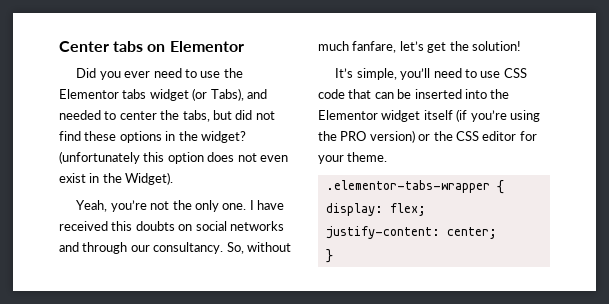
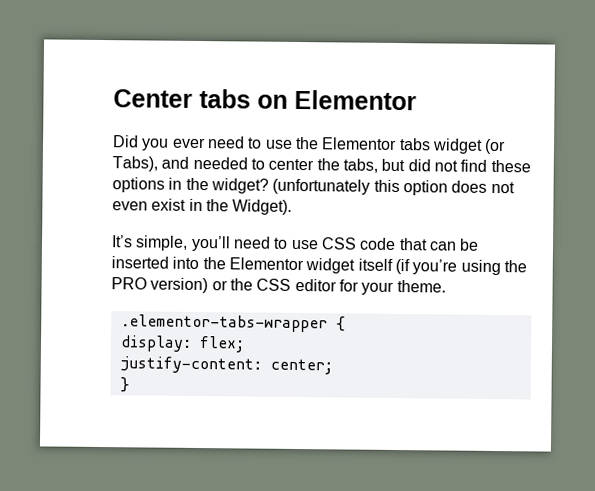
- Yeah, you’re not the only one. I have received this doubts on social networks and through our consultancy. So, without much fanfare, let’s get the solution!

